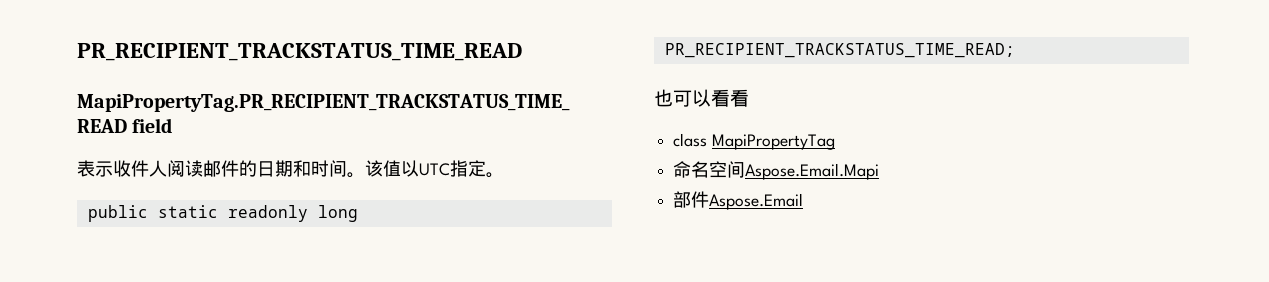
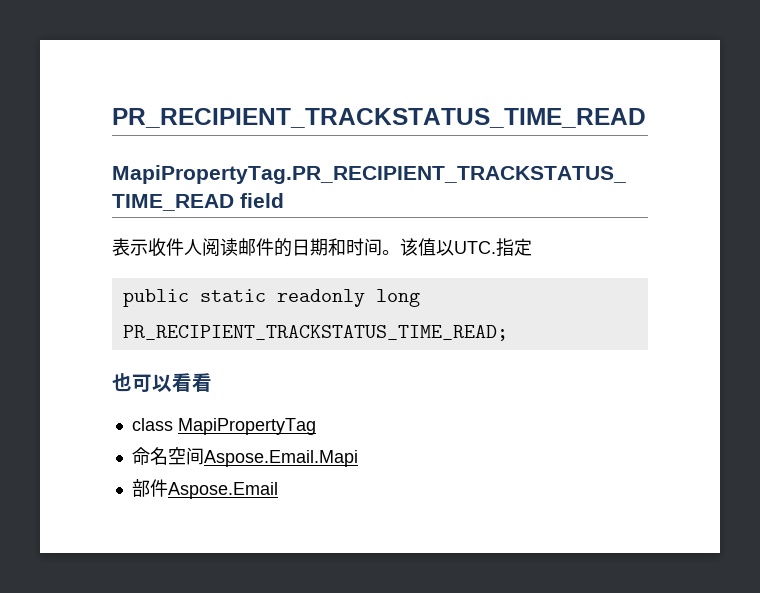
- 该值以UTC指定。
+ 该值以UTC.指定

